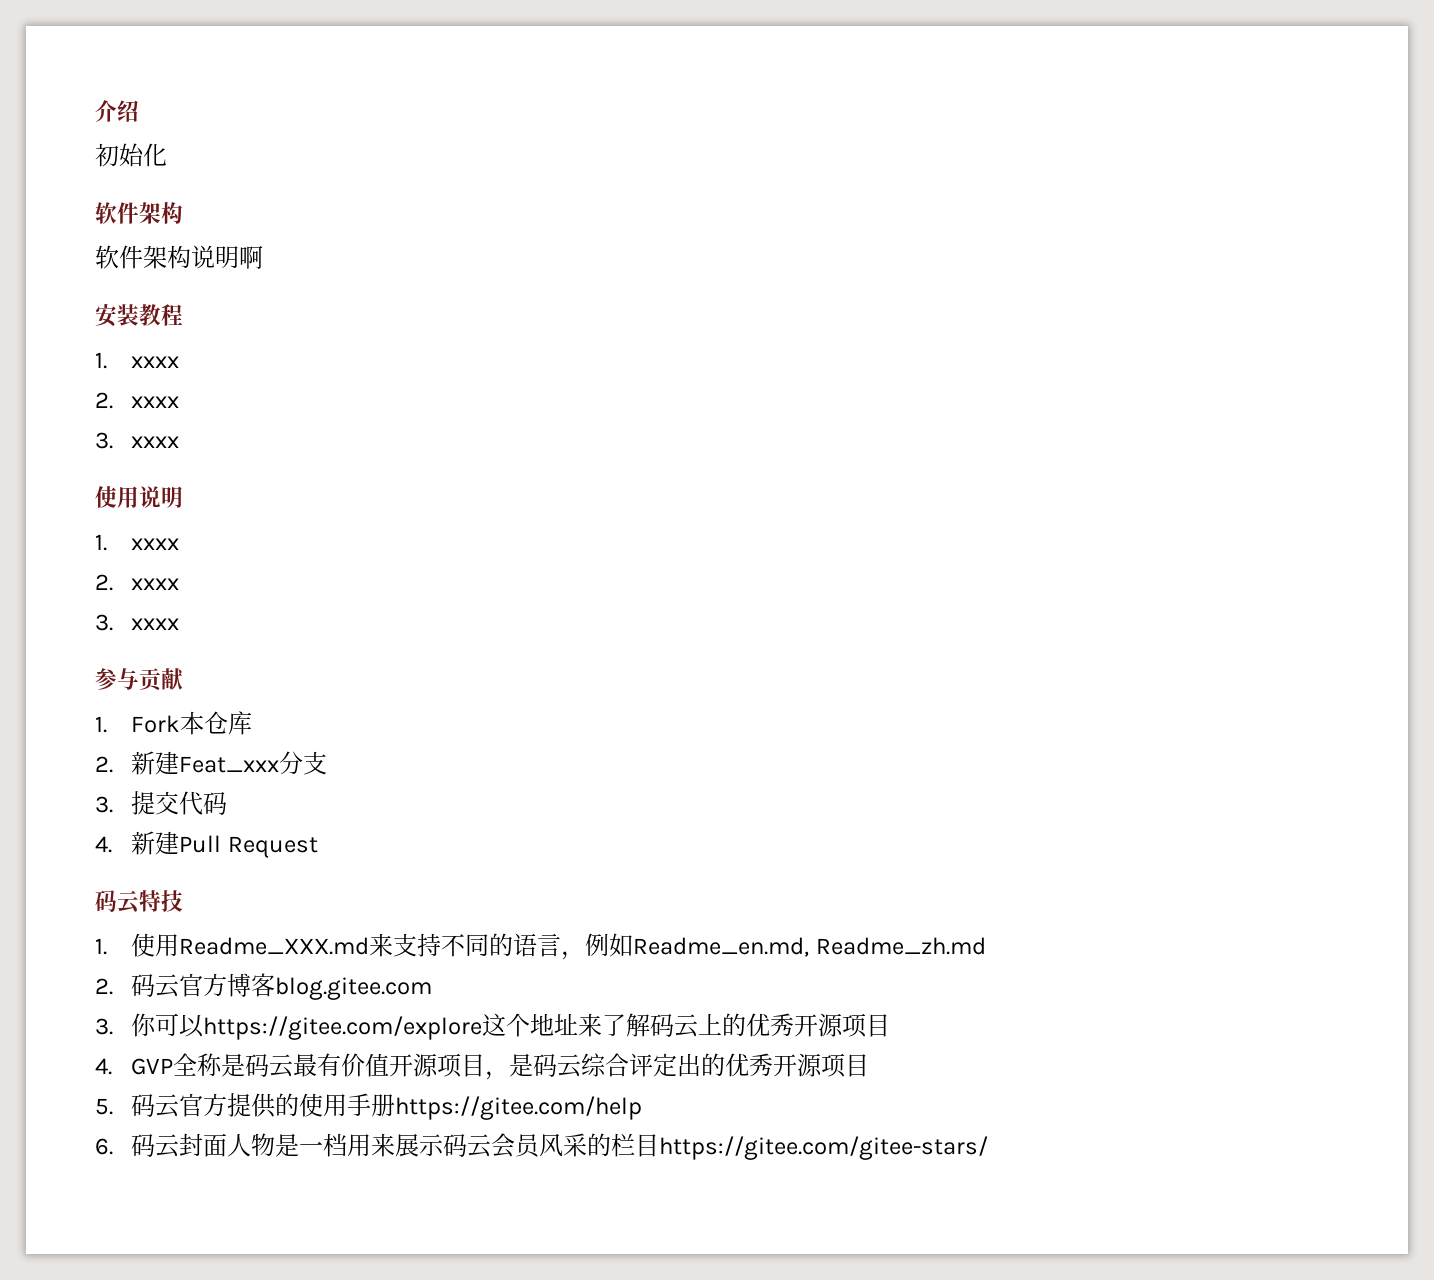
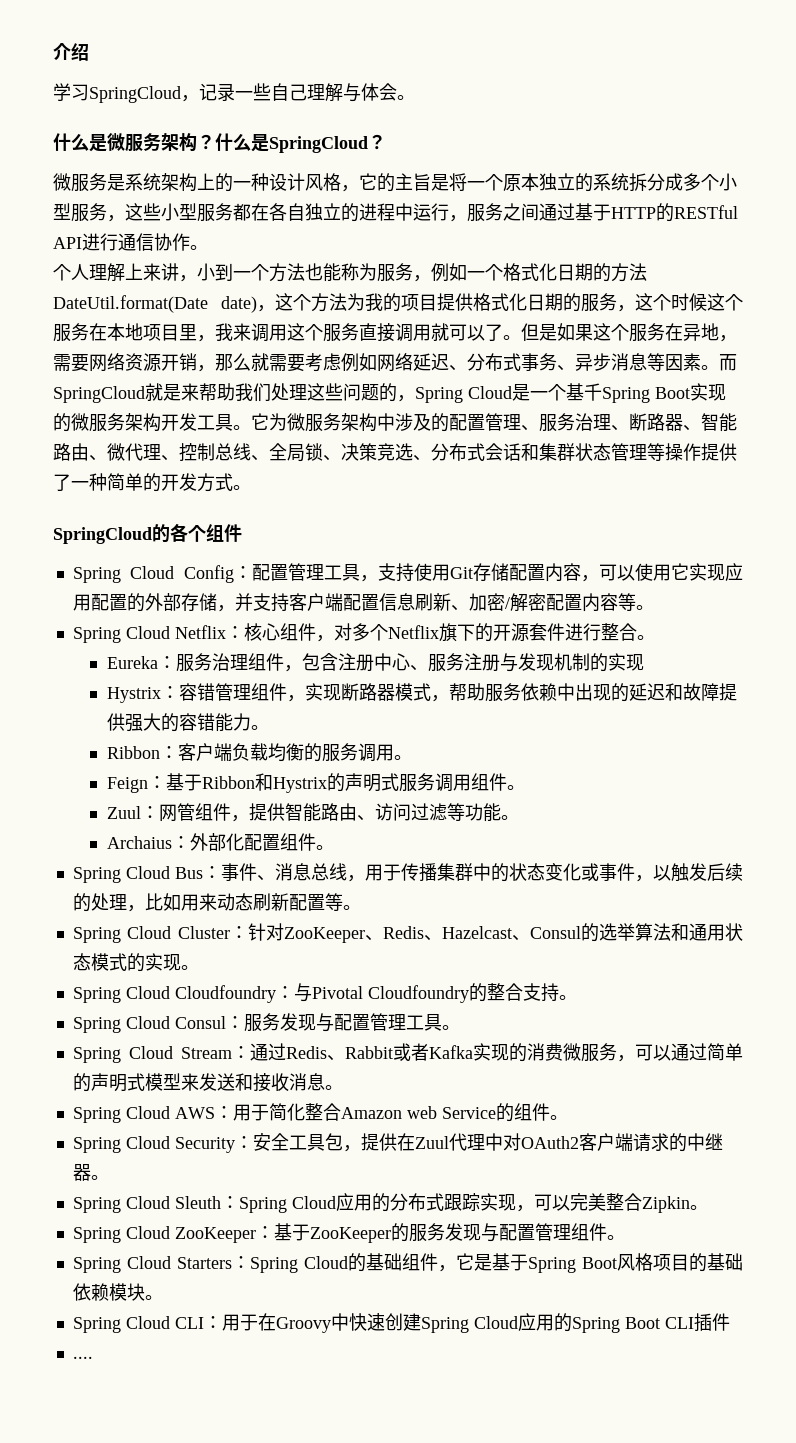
- 初始化
- 软件架构
- 软件架构说明啊
- 安装教程
- 1. xxxx
- 2. xxxx
- 3. xxxx
- 使用说明
- 1. xxxx
- 2. xxxx
- 3. xxxx
- 参与贡献
- 1. Fork本仓库
- 2.新建Feat_xxx分支
- 3.提交代码
- 4.新建Pull Request
- 码云特技
- 1.使用Readme_XXX.md来支持不同的语言，例如Readme_en.md, Readme_zh.md
- 2.码云官方博客blog.gitee.com
- 3.你可以https://gitee.com/explore这个地址来了解码云上的优秀开源项目
- 4. GVP全称是码云最有价值开源项目，是码云综合评定出的优秀开源项目
- 5.码云官方提供的使用手册https://gitee.com/help
- 6.码云封面人物是一档用来展示码云会员风采的栏目https://gitee.com/gitee-stars/
+ 学习SpringCloud，记录一些自己理解与体会。
+ 什么是微服务架构？什么是SpringCloud？
+ 微服务是系统架构上的一种设计风格，它的主旨是将一个原本独立的系统拆分成多个小型服务，这些小型服务都在各自独立的进程中运行，服务之间通过基于HTTP的RESTful API进行通信协作。
+ 个人理解上来讲，小到一个方法也能称为服务，例如一个格式化日期的方法DateUtil.format(Date date)，这个方法为我的项目提供格式化日期的服务，这个时候这个服务在本地项目里，我来调用这个服务直接调用就可以了。但是如果这个服务在异地，需要网络资源开销，那么就需要考虑例如网络延迟、分布式事务、异步消息等因素。而SpringCloud就是来帮助我们处理这些问题的，Spring Cloud是一个基千Spring Boot实现的微服务架构开发工具。它为微服务架构中涉及的配置管理、服务治理、断路器、智能路由、微代理、控制总线、全局锁、决策竞选、分布式会话和集群状态管理等操作提供了一种简单的开发方式。
+ SpringCloud的各个组件
+ Spring Cloud Config：配置管理工具，支持使用Git存储配置内容，可以使用它实现应用配置的外部存储，并支持客户端配置信息刷新、加密/解密配置内容等。
+ Spring Cloud Netflix：核心组件，对多个Netflix旗下的开源套件进行整合。
+ Eureka：服务治理组件，包含注册中心、服务注册与发现机制的实现
+ Hystrix：容错管理组件，实现断路器模式，帮助服务依赖中出现的延迟和故障提供强大的容错能力。
+ Ribbon：客户端负载均衡的服务调用。
+ Feign：基于Ribbon和Hystrix的声明式服务调用组件。
+ Zuul：网管组件，提供智能路由、访问过滤等功能。
+ Archaius：外部化配置组件。
+ Spring Cloud Bus：事件、消息总线，用于传播集群中的状态变化或事件，以触发后续的处理，比如用来动态刷新配置等。
+ Spring Cloud Cluster：针对ZooKeeper、Redis、Hazelcast、Consul的选举算法和通用状态模式的实现。
+ Spring Cloud Cloudfoundry：与Pivotal Cloudfoundry的整合支持。
+ Spring Cloud Consul：服务发现与配置管理工具。
+ Spring Cloud Stream：通过Redis、Rabbit或者Kafka实现的消费微服务，可以通过简单的声明式模型来发送和接收消息。
+ Spring Cloud AWS：用于简化整合Amazon web Service的组件。
+ Spring Cloud Security：安全工具包，提供在Zuul代理中对OAuth2客户端请求的中继器。
+ Spring Cloud Sleuth：Spring Cloud应用的分布式跟踪实现，可以完美整合Zipkin。
+ Spring Cloud ZooKeeper：基于ZooKeeper的服务发现与配置管理组件。
+ Spring Cloud Starters：Spring Cloud的基础组件，它是基于Spring Boot风格项目的基础依赖模块。
+ Spring Cloud CLI：用于在Groovy中快速创建Spring Cloud应用的Spring Boot CLI插件
+ ....

